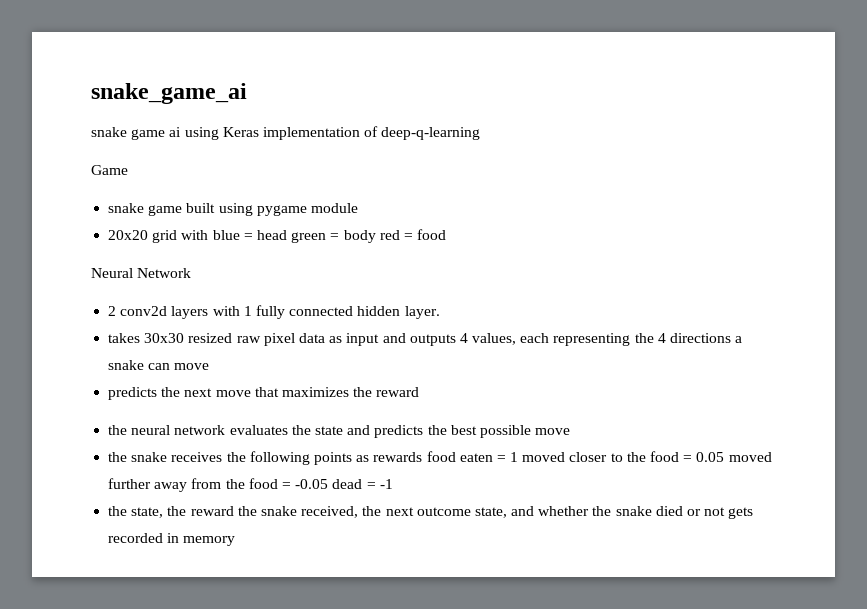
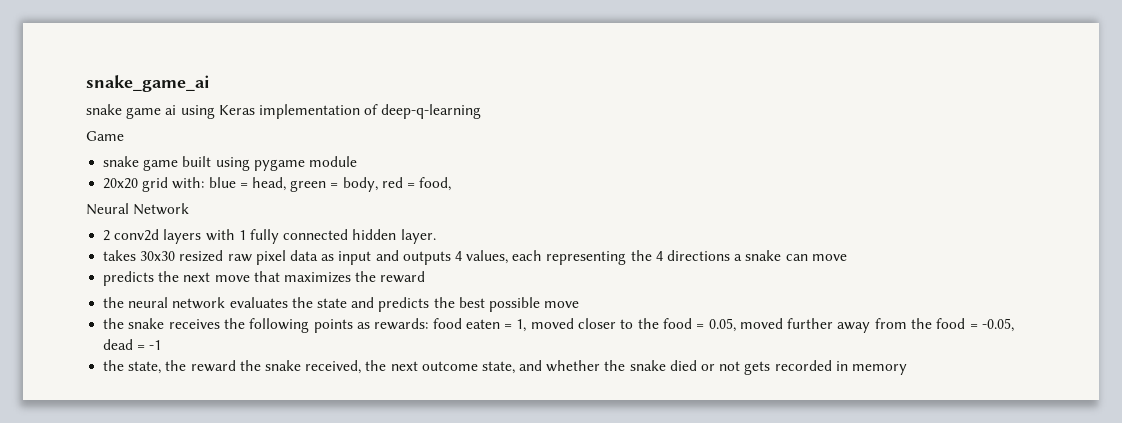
- 20x20 grid with blue = head green = body red = food
+ 20x20 grid with: blue = head, green = body, red = food,
- the snake receives the following points as rewards food eaten = 1 moved closer to the food = 0.05 moved further away from the food = -0.05 dead = -1
+ the snake receives the following points as rewards: food eaten = 1, moved closer to the food = 0.05, moved further away from the food = -0.05, dead = -1

